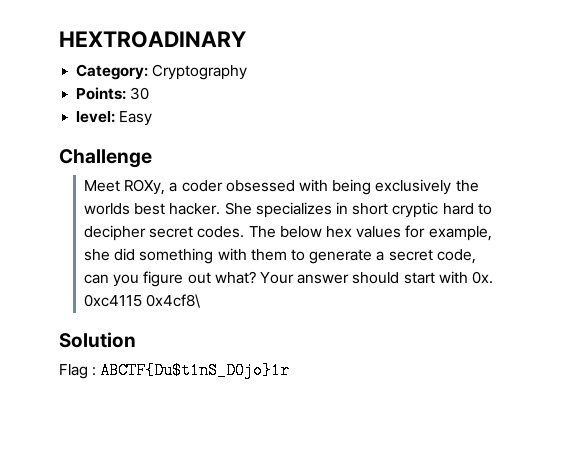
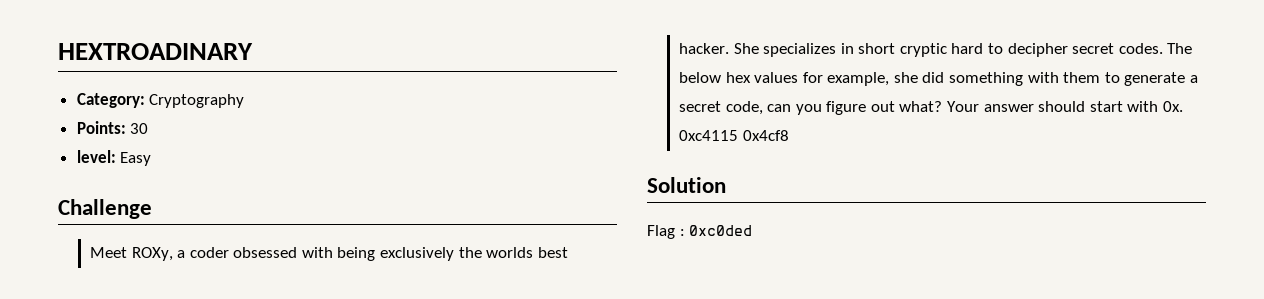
- 0xc4115 0x4cf8\
+ 0xc4115 0x4cf8
- Flag : ABCTF{Du$t1nS_D0jo}1r
+ Flag : 0xc0ded

